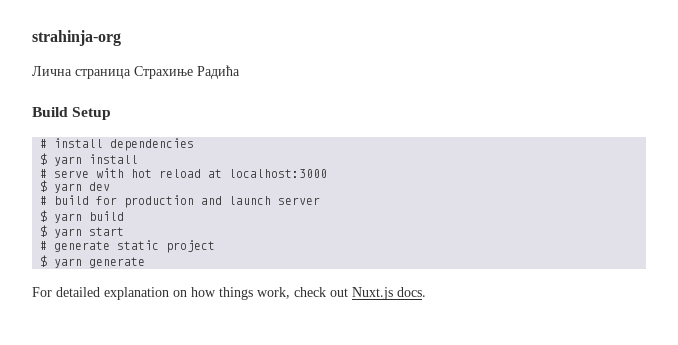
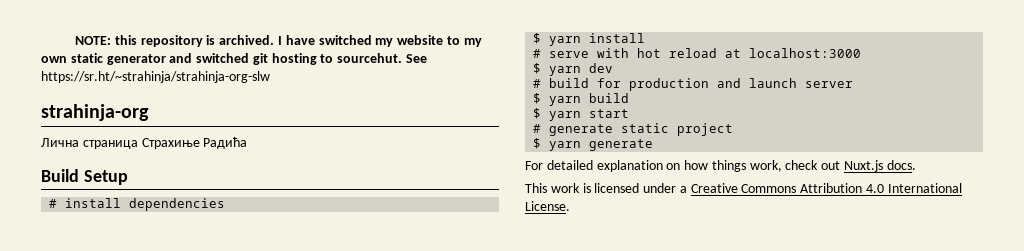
+ NOTE: this repository is archived. I have switched my website to my own static generator and switched git hosting to sourcehut. See https://sr.ht/~strahinja/strahinja-org-slw
+ This work is licensed under a Creative Commons Attribution 4.0 International License.

